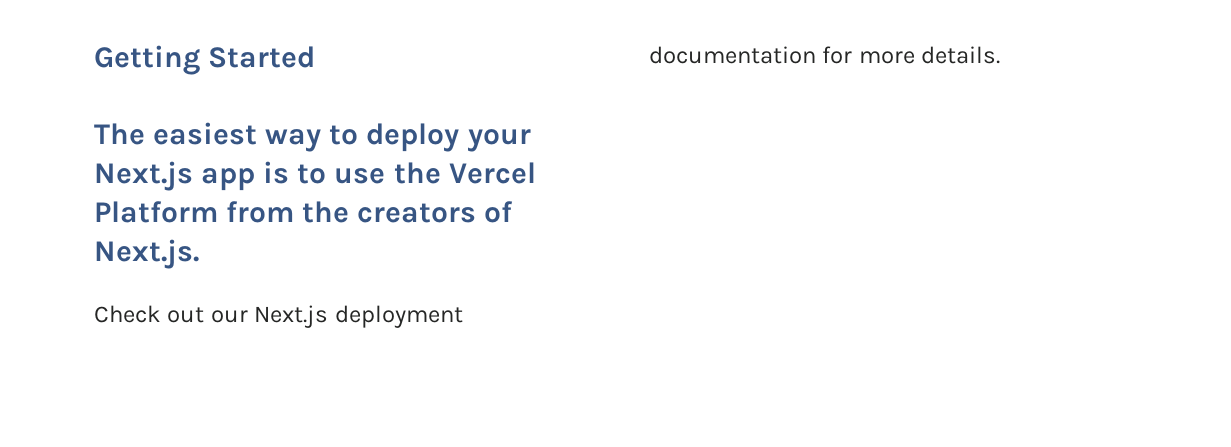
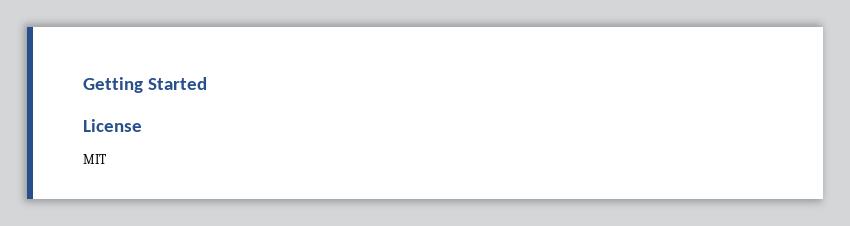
- The easiest way to deploy your Next.js app is to use the Vercel Platform from the creators of Next.js.
- Check out our Next.js deployment documentation for more details.
+ License
+ MIT

